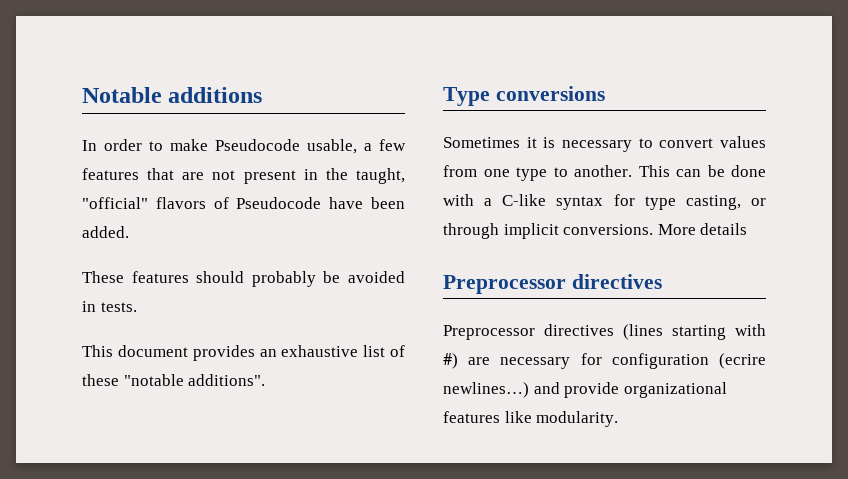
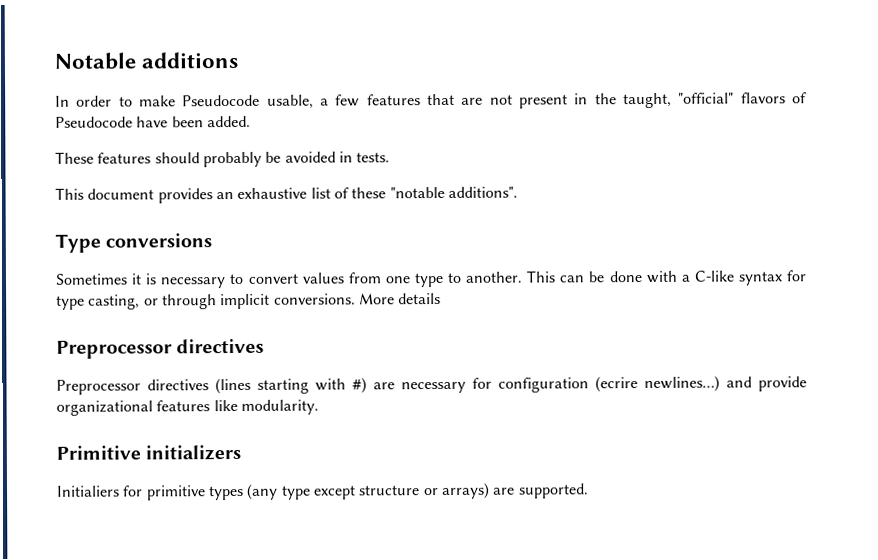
+ Primitive initializers
+ Initialiers for primitive types (any type except structure or arrays) are supported.

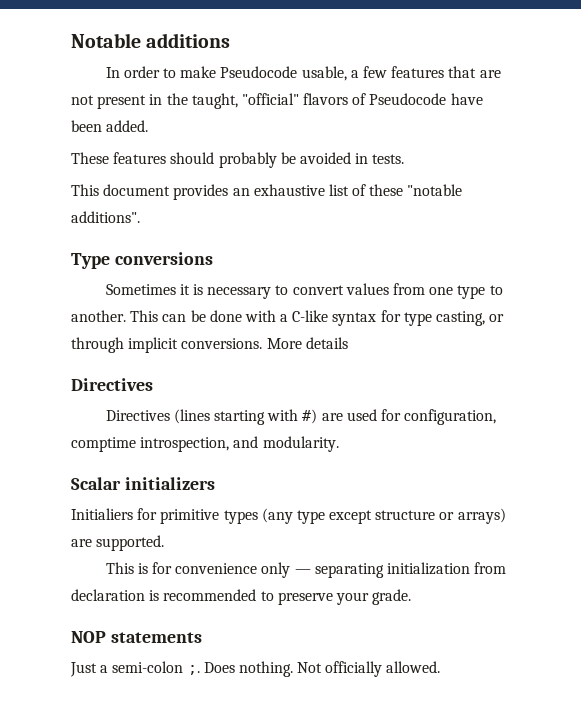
  More details
- Preprocessor directives
- Preprocessor directives (lines starting with #) are necessary for configuration (ecrire newlines…) and provide organizational features like modularity.
+ Directives
+ Directives (lines starting with #) are used for configuration, comptime introspection, and modularity.
- Primitive initializers
+ Scalar initializers
+ This is for convenience only — separating initialization from declaration is recommended to preserve your grade.
+ NOP statements
+ Just a semi-colon ;. Does nothing. Not officially allowed.

